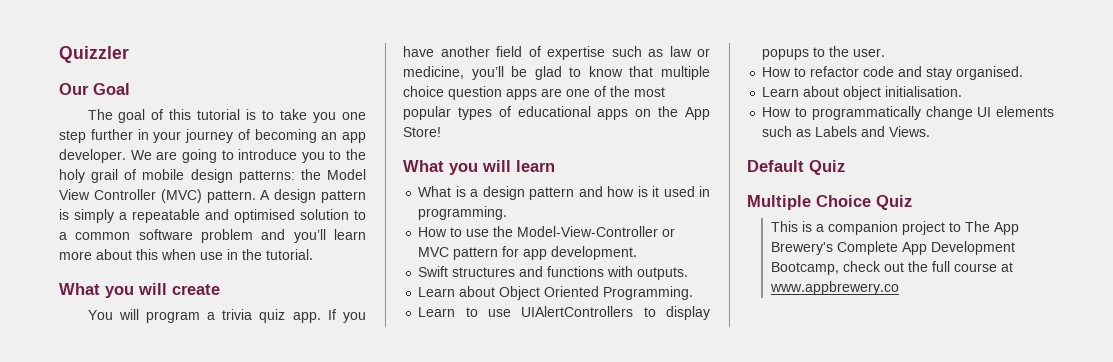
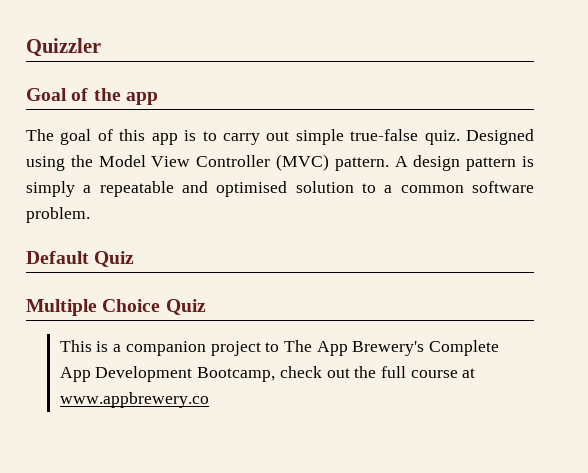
- Our Goal
+ Goal of the app
- The goal of this tutorial is to take you one step further in your journey of becoming an app developer. We are going to introduce you to the holy grail of mobile design patterns: the Model View Controller (MVC) pattern.
+ The goal of this app is to carry out simple true-false quiz. Designed using the Model View Controller (MVC) pattern.
- A design pattern is simply a repeatable and optimised solution to a common software problem and you’ll learn more about this when use in the tutorial.
- What you will create
- You will program a trivia quiz app. If you have another field of expertise such as law or medicine, you’ll be glad to know that multiple choice question apps are one of the most popular types of educational apps on the App Store!
- What you will learn
- What is a design pattern and how is it used in programming.
- How to use the Model-View-Controller or MVC pattern for app development.
- Swift structures and functions with outputs.
- Learn about Object Oriented Programming.
- Learn to use UIAlertControllers to display popups to the user.
- How to refactor code and stay organised.
- Learn about object initialisation.
- How to programmatically change UI elements such as Labels and Views.
+ A design pattern is simply a repeatable and optimised solution to a common software problem.

